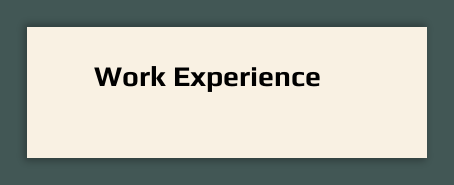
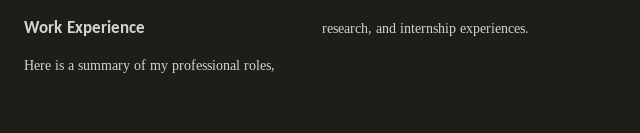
+ Here is a summary of my professional roles, research, and internship experiences.

